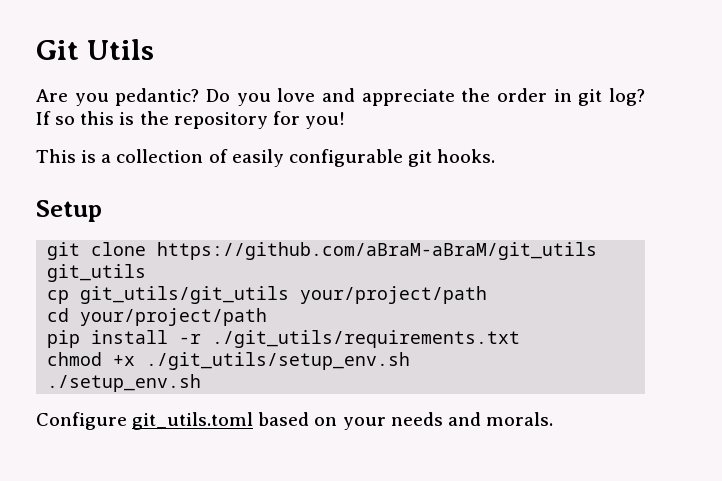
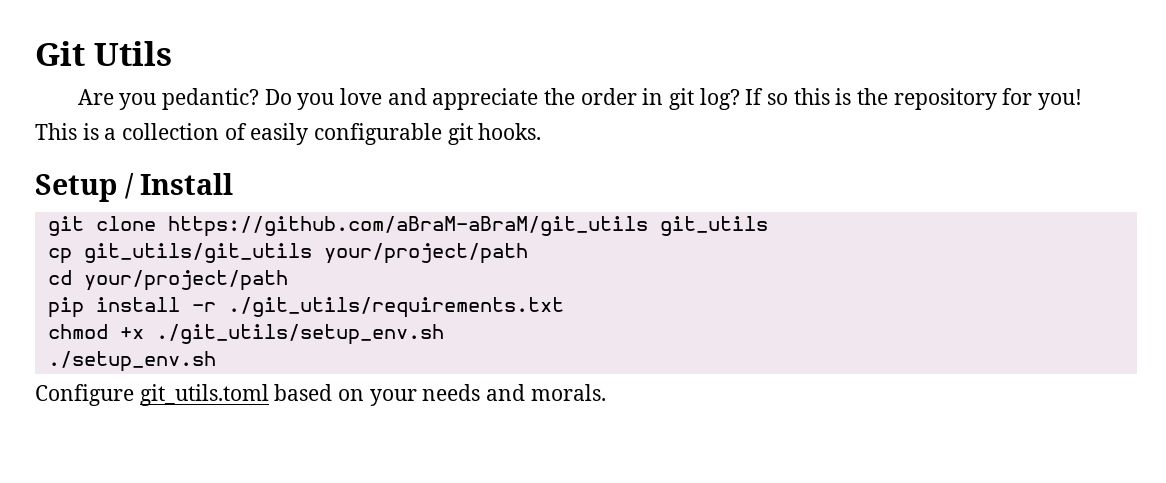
- Setup
+ Setup / Install

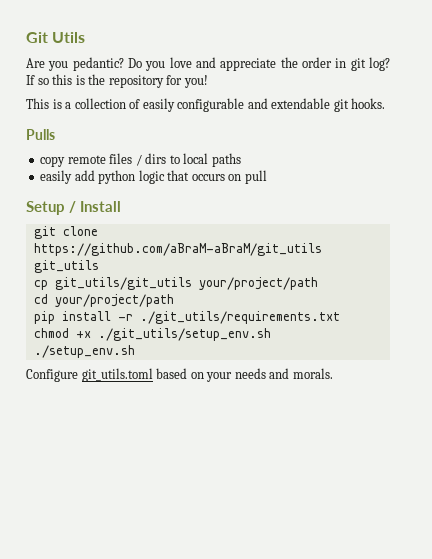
- This is a collection of easily configurable git hooks.
+ This is a collection of easily configurable and extendable git hooks.
+ Pulls
+ copy remote files / dirs to local paths
+ easily add python logic that occurs on pull

